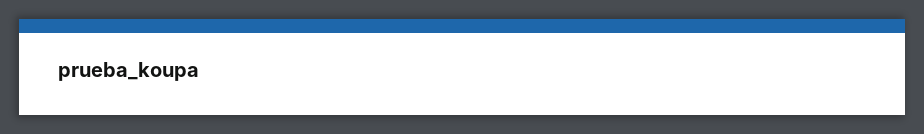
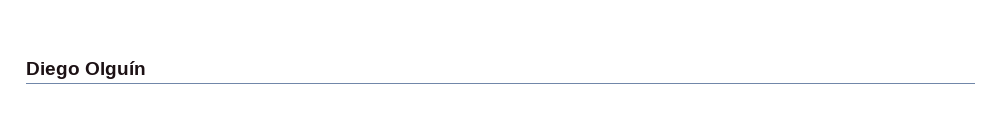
- prueba_koupa
+ Diego Olguín

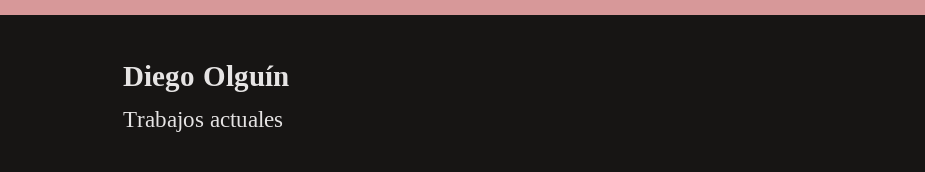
+ Trabajos actuales

